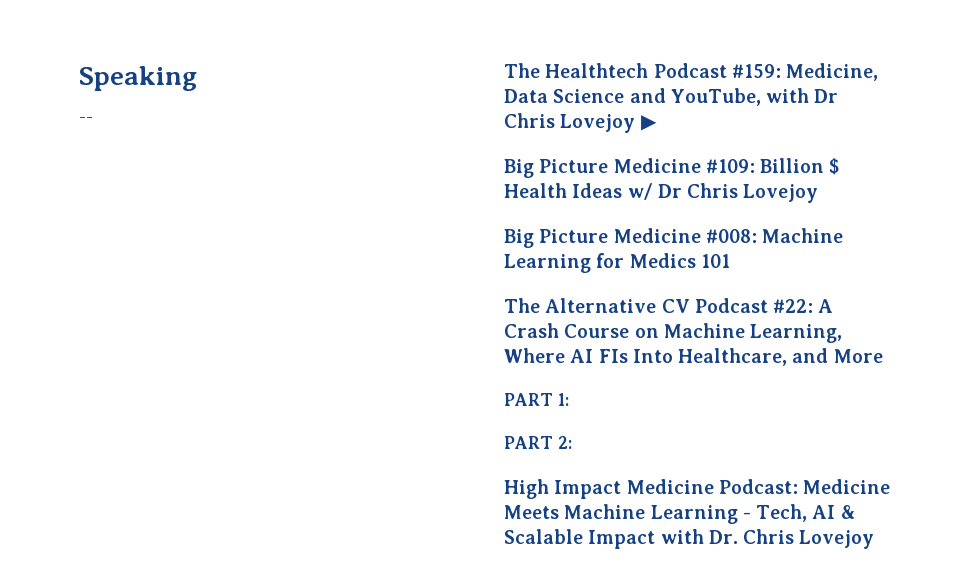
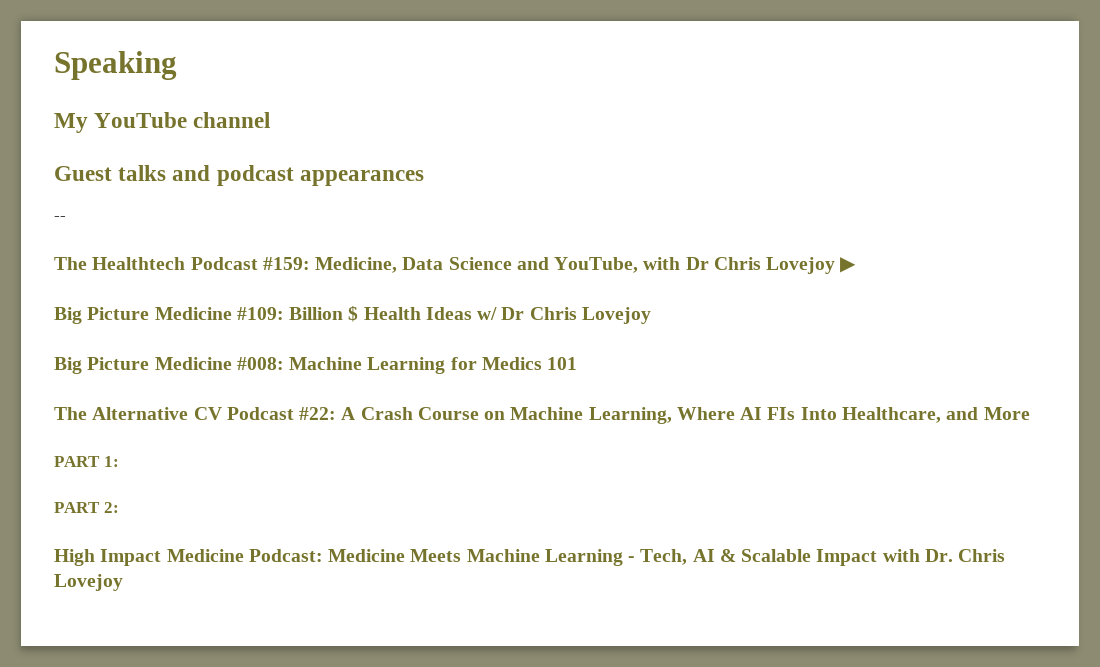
+ My YouTube channel
+ Guest talks and podcast appearances

